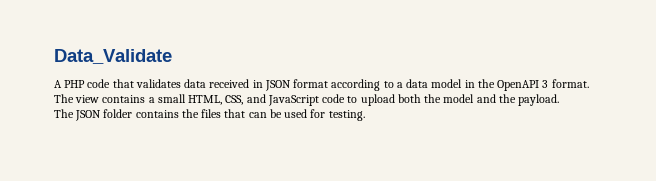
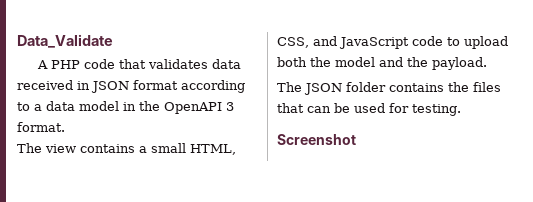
+ Screenshot

